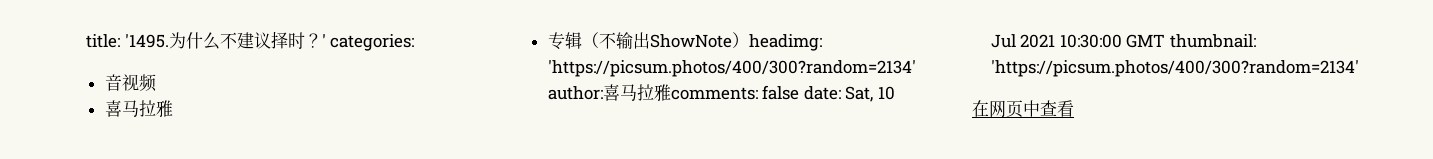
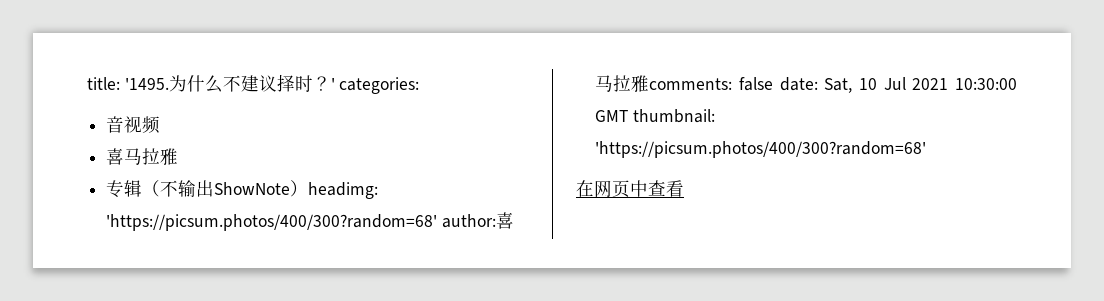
- 专辑（不输出ShowNote）headimg: 'https://picsum.photos/400/300?random=2134' author:喜马拉雅comments: false date: Sat, 10 Jul 2021 10:30:00 GMT thumbnail: 'https://picsum.photos/400/300?random=2134'
+ 专辑（不输出ShowNote）headimg: 'https://picsum.photos/400/300?random=68' author:喜马拉雅comments: false date: Sat, 10 Jul 2021 10:30:00 GMT thumbnail: 'https://picsum.photos/400/300?random=68'

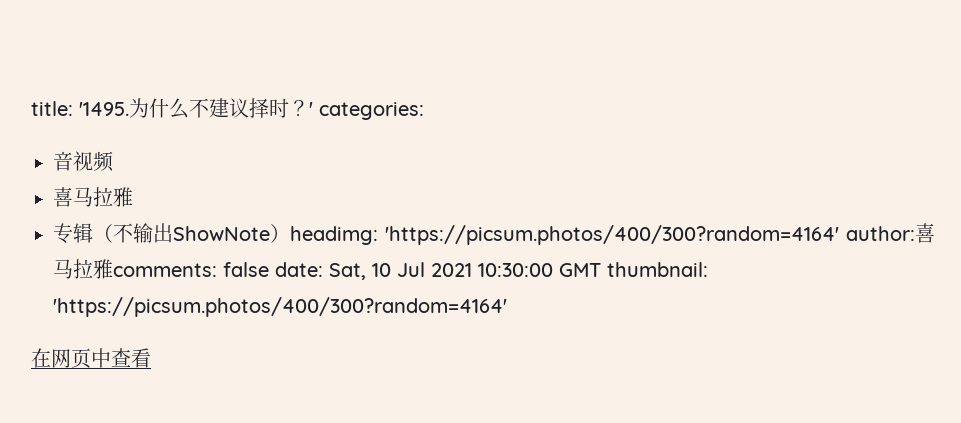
- 专辑（不输出ShowNote）headimg: 'https://picsum.photos/400/300?random=68' author:喜马拉雅comments: false date: Sat, 10 Jul 2021 10:30:00 GMT thumbnail: 'https://picsum.photos/400/300?random=68'
+ 专辑（不输出ShowNote）headimg: 'https://picsum.photos/400/300?random=4164' author:喜马拉雅comments: false date: Sat, 10 Jul 2021 10:30:00 GMT thumbnail: 'https://picsum.photos/400/300?random=4164'

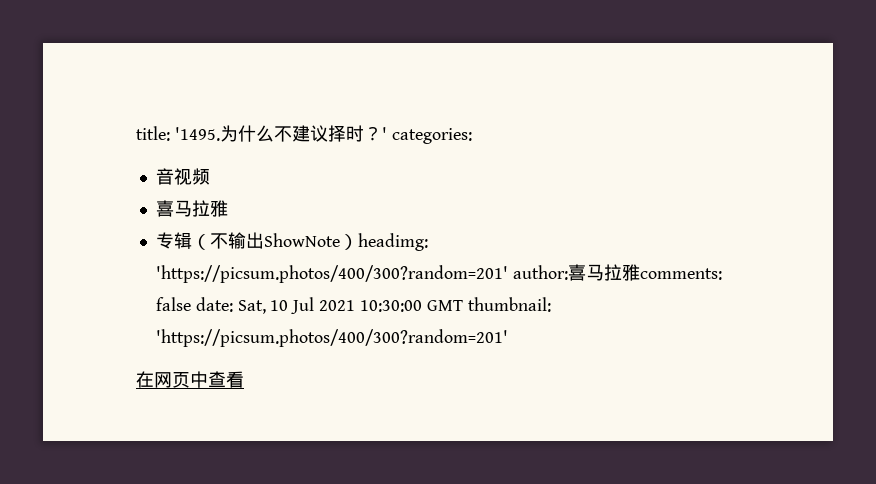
- 专辑（不输出ShowNote）headimg: 'https://picsum.photos/400/300?random=4164' author:喜马拉雅comments: false date: Sat, 10 Jul 2021 10:30:00 GMT thumbnail: 'https://picsum.photos/400/300?random=4164'
+ 专辑（不输出ShowNote）headimg: 'https://picsum.photos/400/300?random=201' author:喜马拉雅comments: false date: Sat, 10 Jul 2021 10:30:00 GMT thumbnail: 'https://picsum.photos/400/300?random=201'

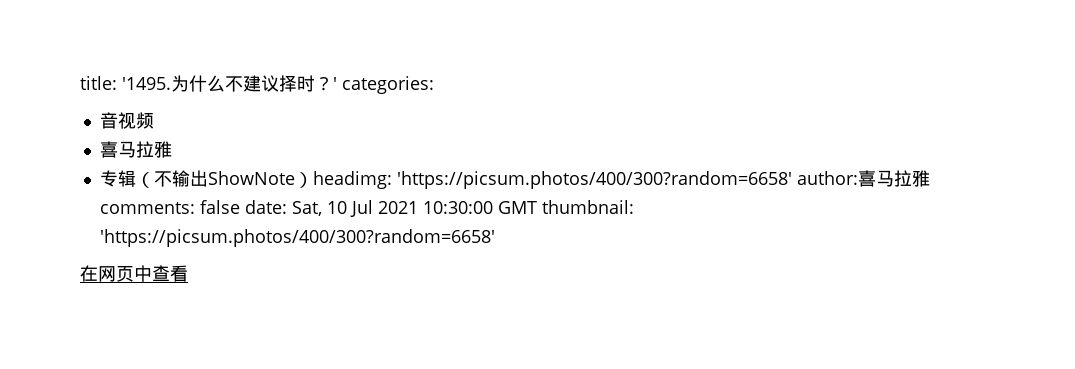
- 专辑（不输出ShowNote）headimg: 'https://picsum.photos/400/300?random=201' author:喜马拉雅comments: false date: Sat, 10 Jul 2021 10:30:00 GMT thumbnail: 'https://picsum.photos/400/300?random=201'
+ 专辑（不输出ShowNote）headimg: 'https://picsum.photos/400/300?random=6658' author:喜马拉雅comments: false date: Sat, 10 Jul 2021 10:30:00 GMT thumbnail: 'https://picsum.photos/400/300?random=6658'

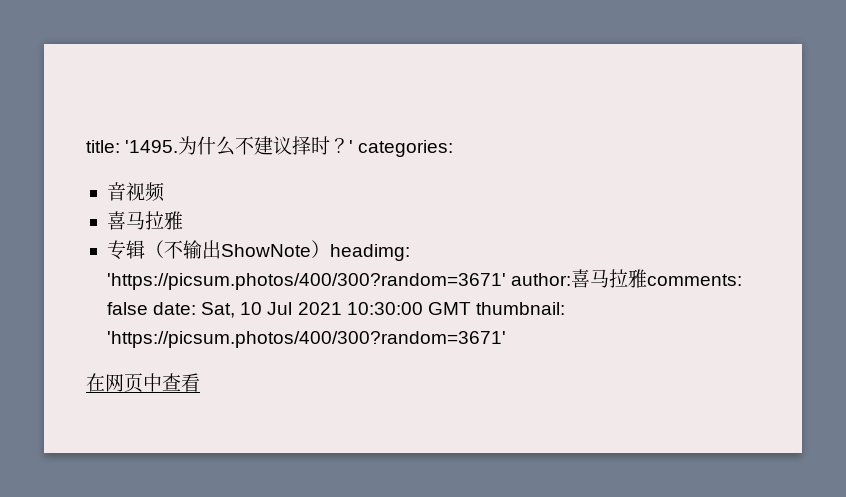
- 专辑（不输出ShowNote）headimg: 'https://picsum.photos/400/300?random=6658' author:喜马拉雅comments: false date: Sat, 10 Jul 2021 10:30:00 GMT thumbnail: 'https://picsum.photos/400/300?random=6658'
+ 专辑（不输出ShowNote）headimg: 'https://picsum.photos/400/300?random=3671' author:喜马拉雅comments: false date: Sat, 10 Jul 2021 10:30:00 GMT thumbnail: 'https://picsum.photos/400/300?random=3671'

